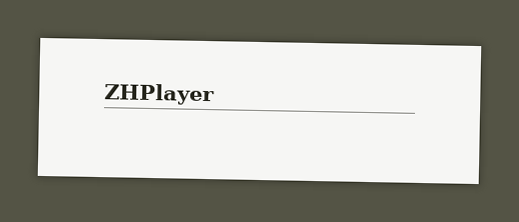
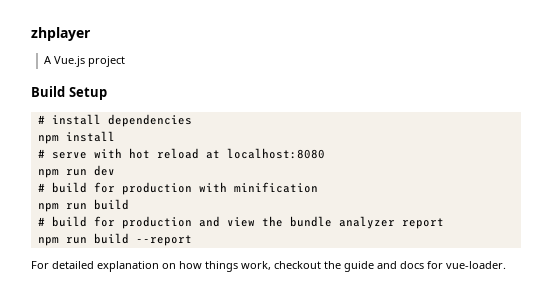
- ZHPlayer
+ zhplayer
+ A Vue.js project
+ Build Setup
+ # install dependencies
+ npm install
+ # serve with hot reload at localhost:8080
+ npm run dev
+ # build for production with minification
+ npm run build
+ # build for production and view the bundle analyzer report
+ npm run build --report
+ For detailed explanation on how things work, checkout the guide and docs for vue-loader.

